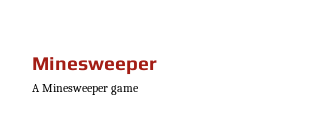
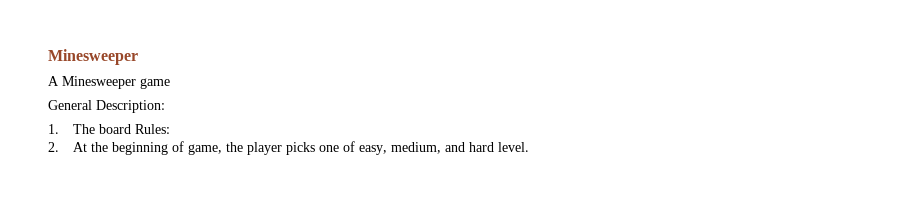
+ General Description:
+ 1. The board Rules:
+ 2. At the beginning of game, the player picks one of easy, medium, and hard level.

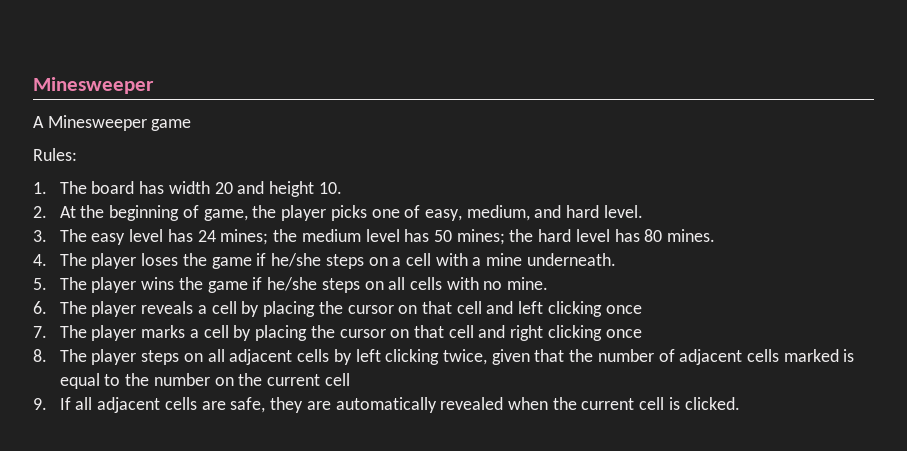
- General Description:
+ Rules:
- 1. The board Rules:
+ 1. The board has width 20 and height 10.
+ 3. The easy level has 24 mines; the medium level has 50 mines; the hard level has 80 mines.
+ 4. The player loses the game if he/she steps on a cell with a mine underneath.
+ 5. The player wins the game if he/she steps on all cells with no mine.
+ 6. The player reveals a cell by placing the cursor on that cell and left clicking once
+ 7. The player marks a cell by placing the cursor on that cell and right clicking once
+ 8. The player steps on all adjacent cells by left clicking twice, given that the number of adjacent cells marked is equal to the number on the current cell
+ 9. If all adjacent cells are safe, they are automatically revealed when the current cell is clicked.

